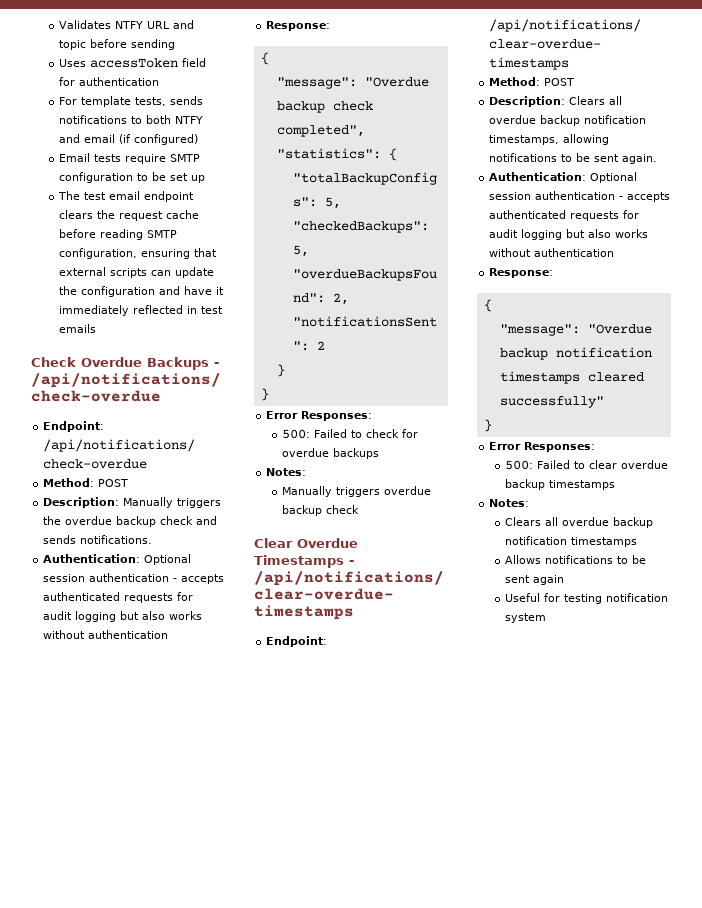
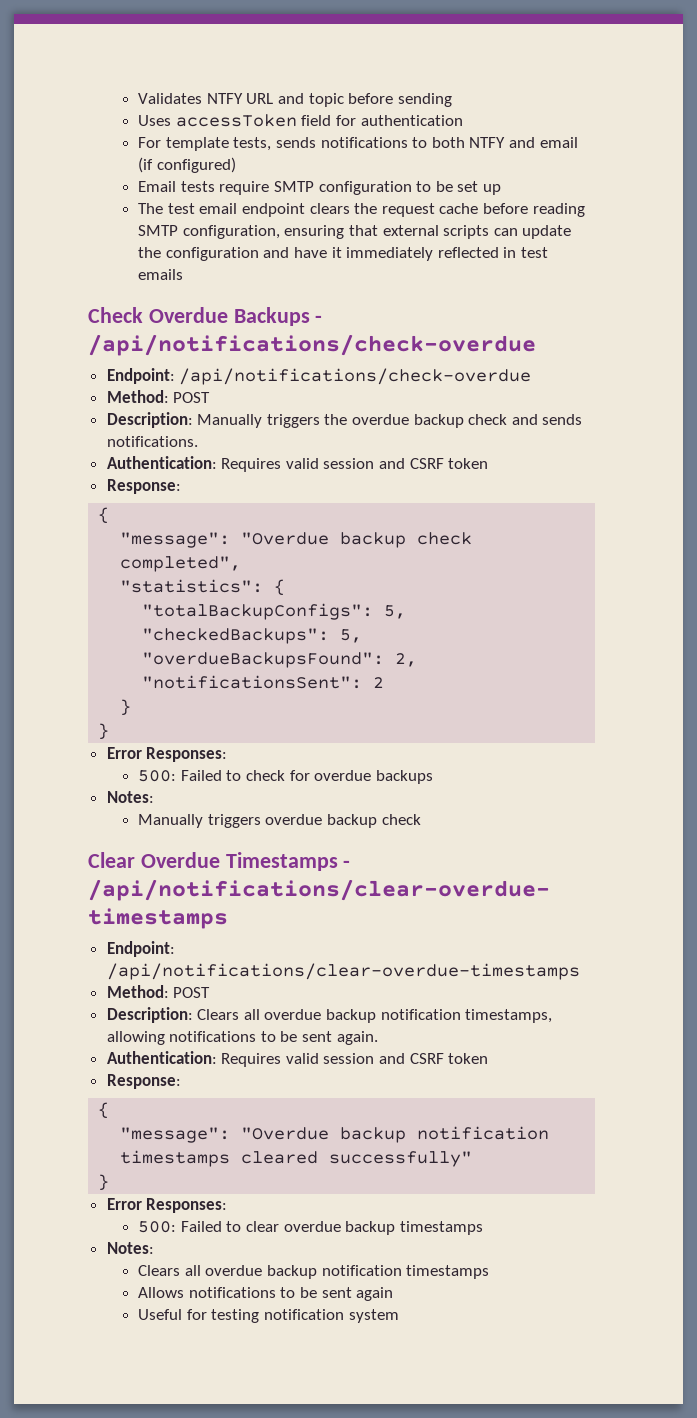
  Description: Manually triggers the overdue backup check and sends notifications.
- Authentication: Optional session authentication - accepts authenticated requests for audit logging but also works without authentication
+ Authentication: Requires valid session and CSRF token
  Description: Clears all overdue backup notification timestamps, allowing notifications to be sent again.
- Authentication: Optional session authentication - accepts authenticated requests for audit logging but also works without authentication
+ Authentication: Requires valid session and CSRF token

